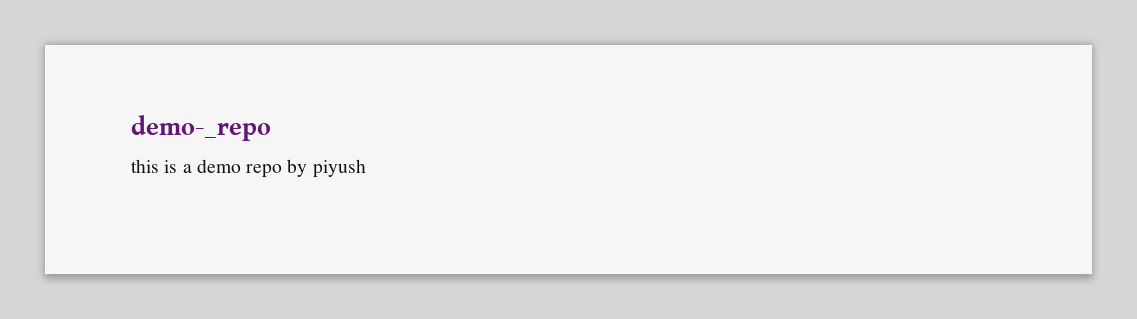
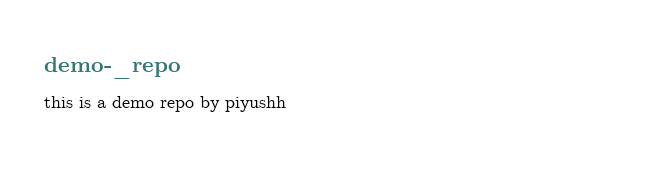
- this is a demo repo by piyush
+ this is a demo repo by piyushh

